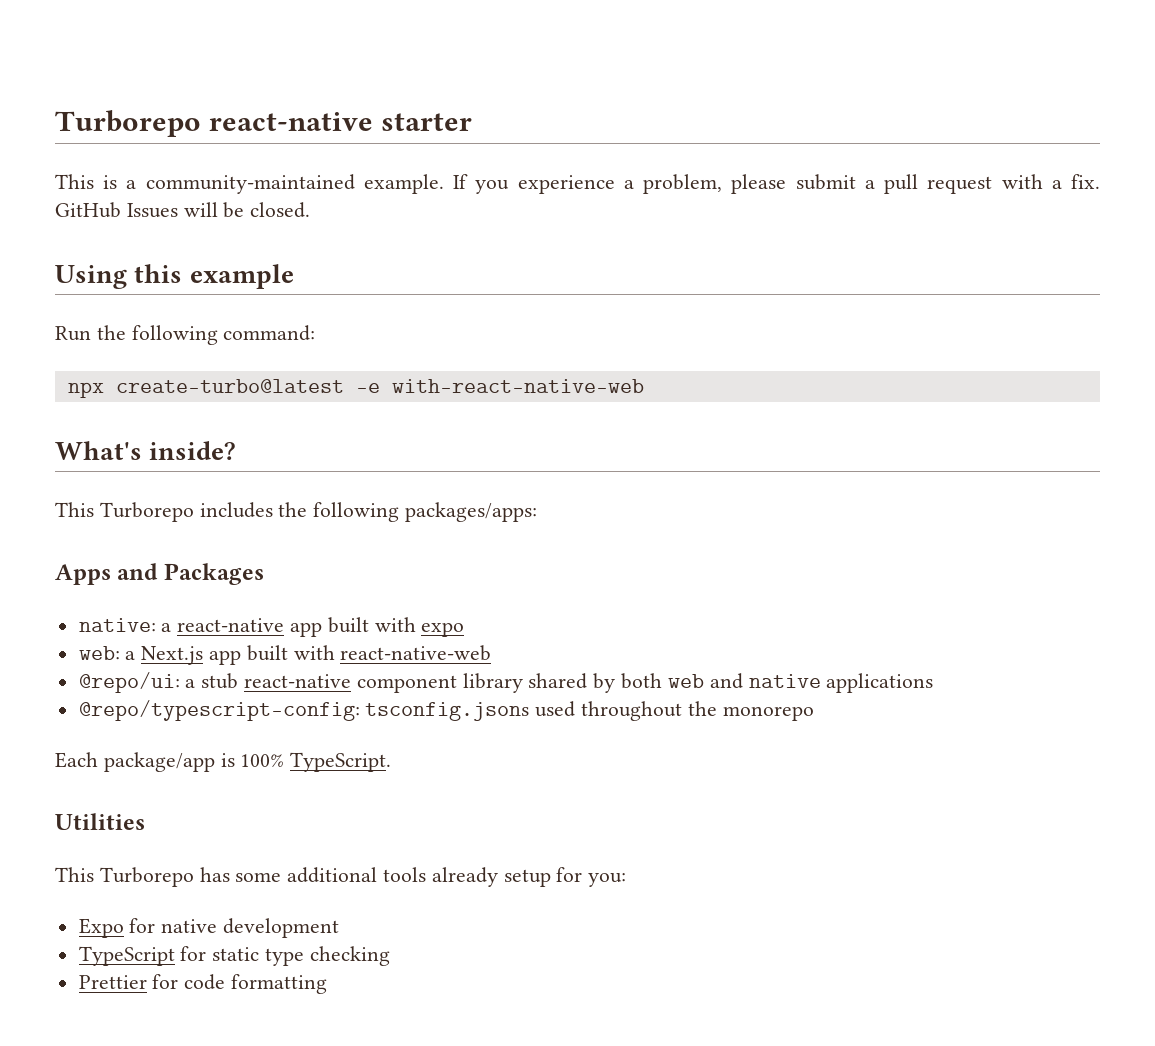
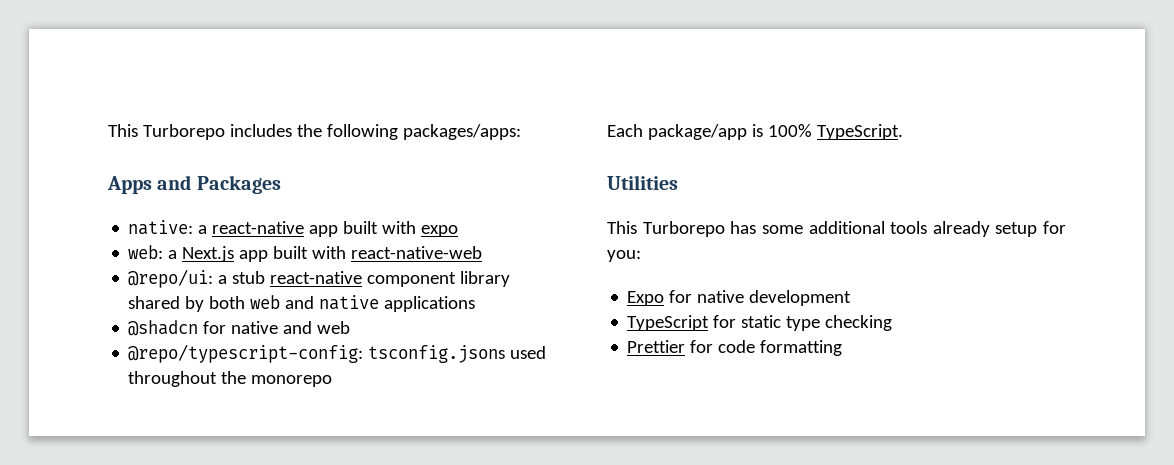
- Turborepo react-native starter
- This is a community-maintained example. If you experience a problem, please submit a pull request with a fix. GitHub Issues will be closed.
- Using this example
- Run the following command:
- npx create-turbo@latest -e with-react-native-web
- What's inside?
+ @shadcn for native and web

